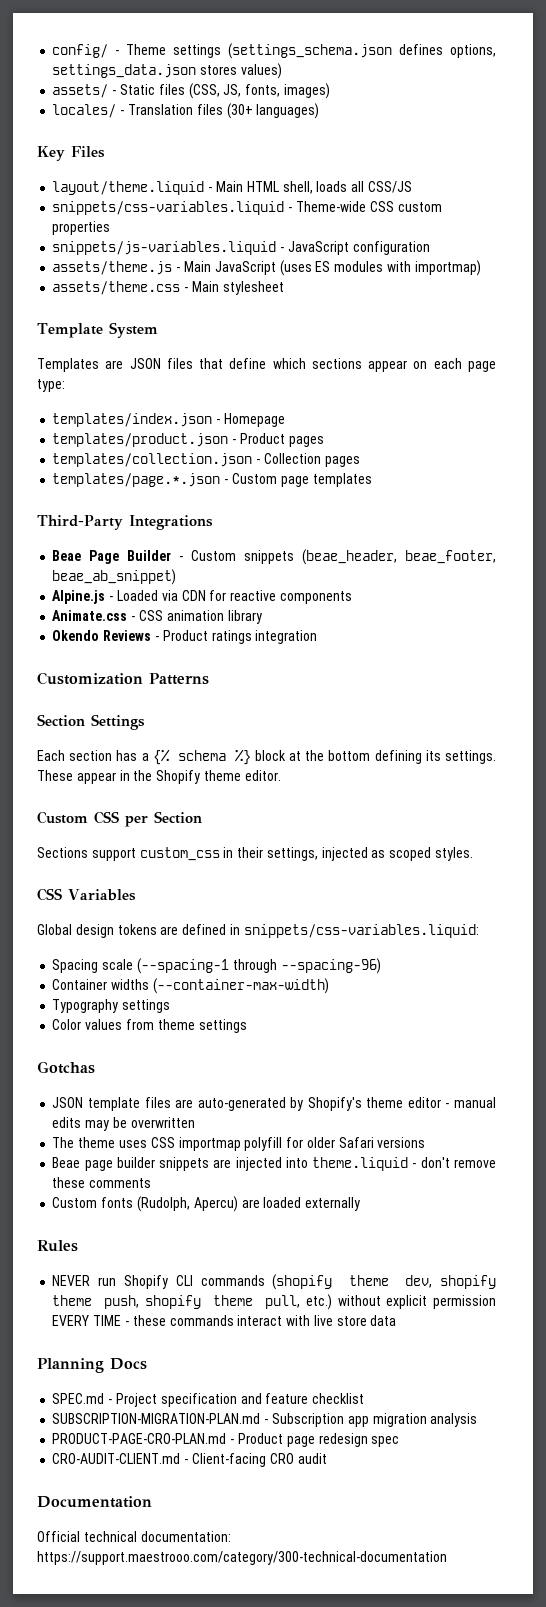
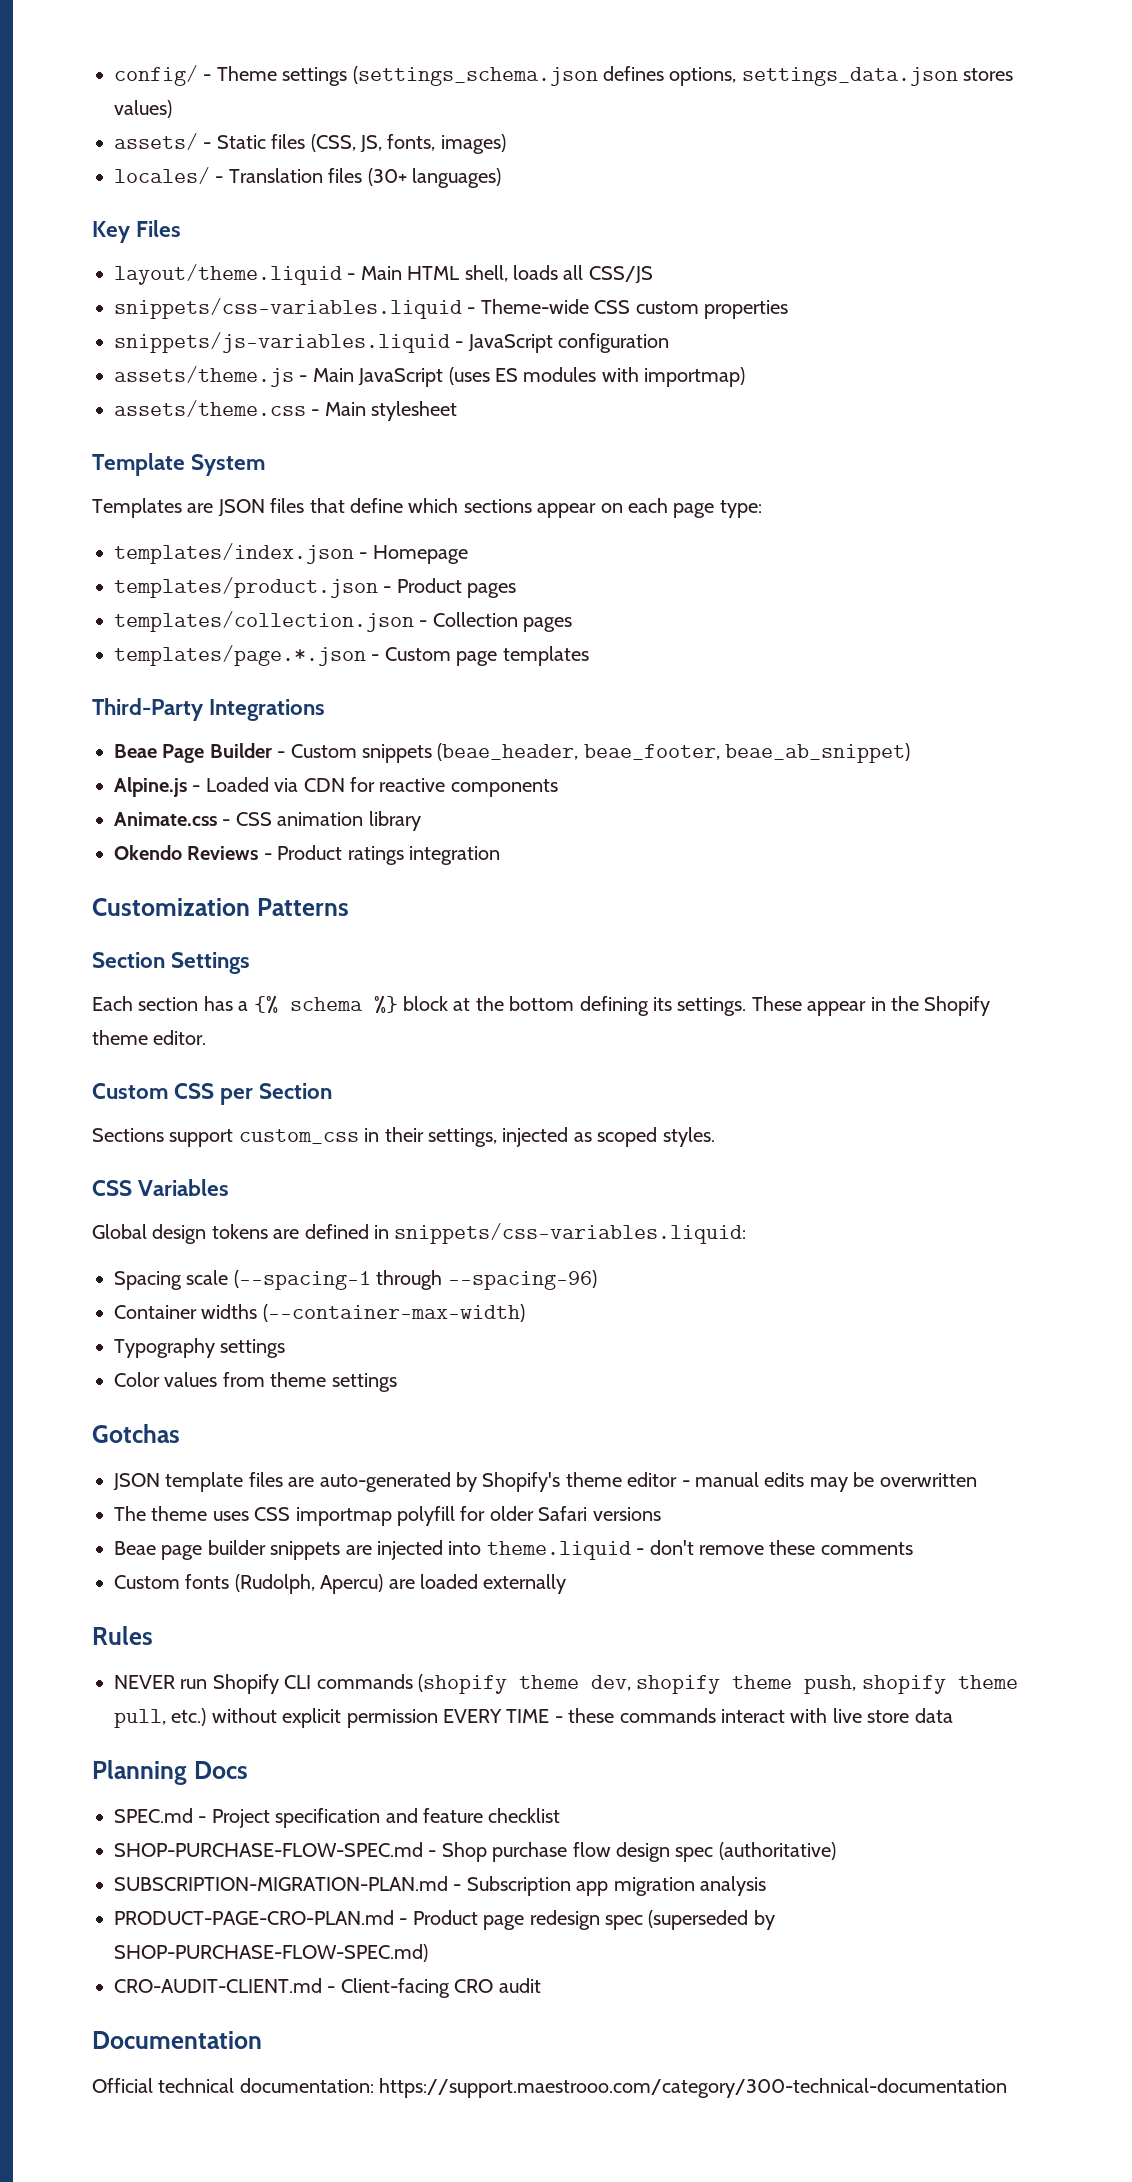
+ SHOP-PURCHASE-FLOW-SPEC.md - Shop purchase flow design spec (authoritative)
- PRODUCT-PAGE-CRO-PLAN.md - Product page redesign spec
+ PRODUCT-PAGE-CRO-PLAN.md - Product page redesign spec (superseded by SHOP-PURCHASE-FLOW-SPEC.md)

